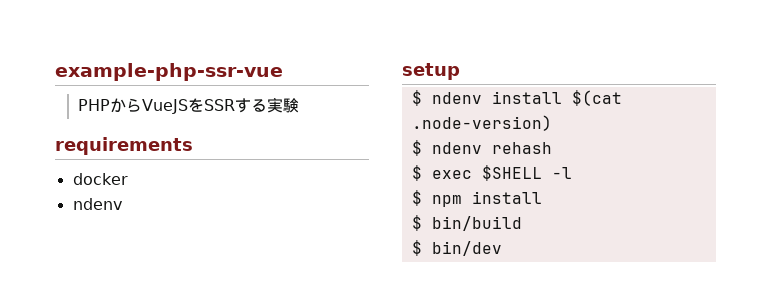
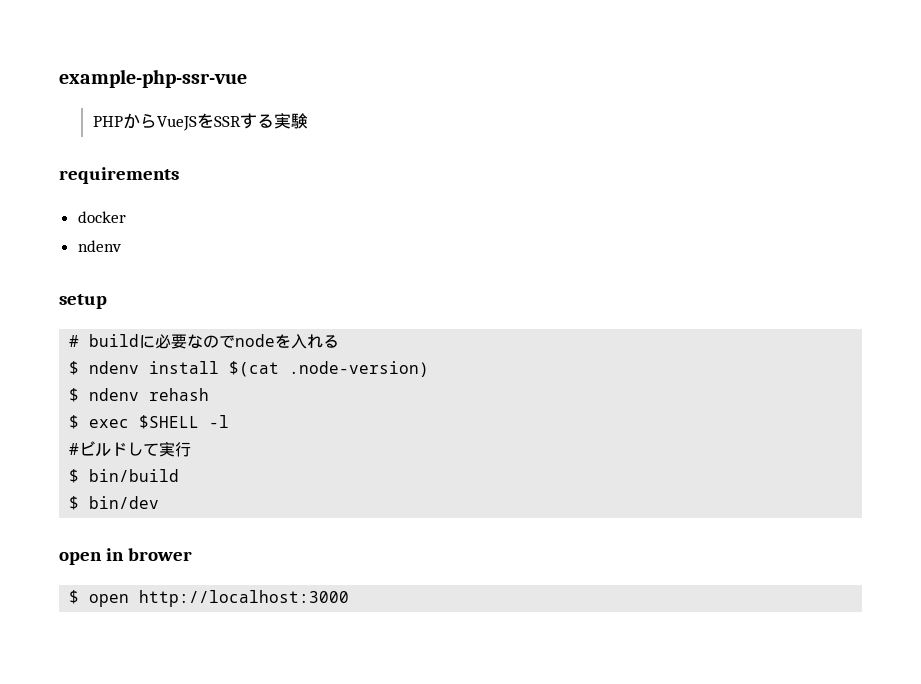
+ # buildに必要なのでnodeを入れる
- $ npm install
+ #ビルドして実行
+ open in brower
+ $ open http://localhost:3000

